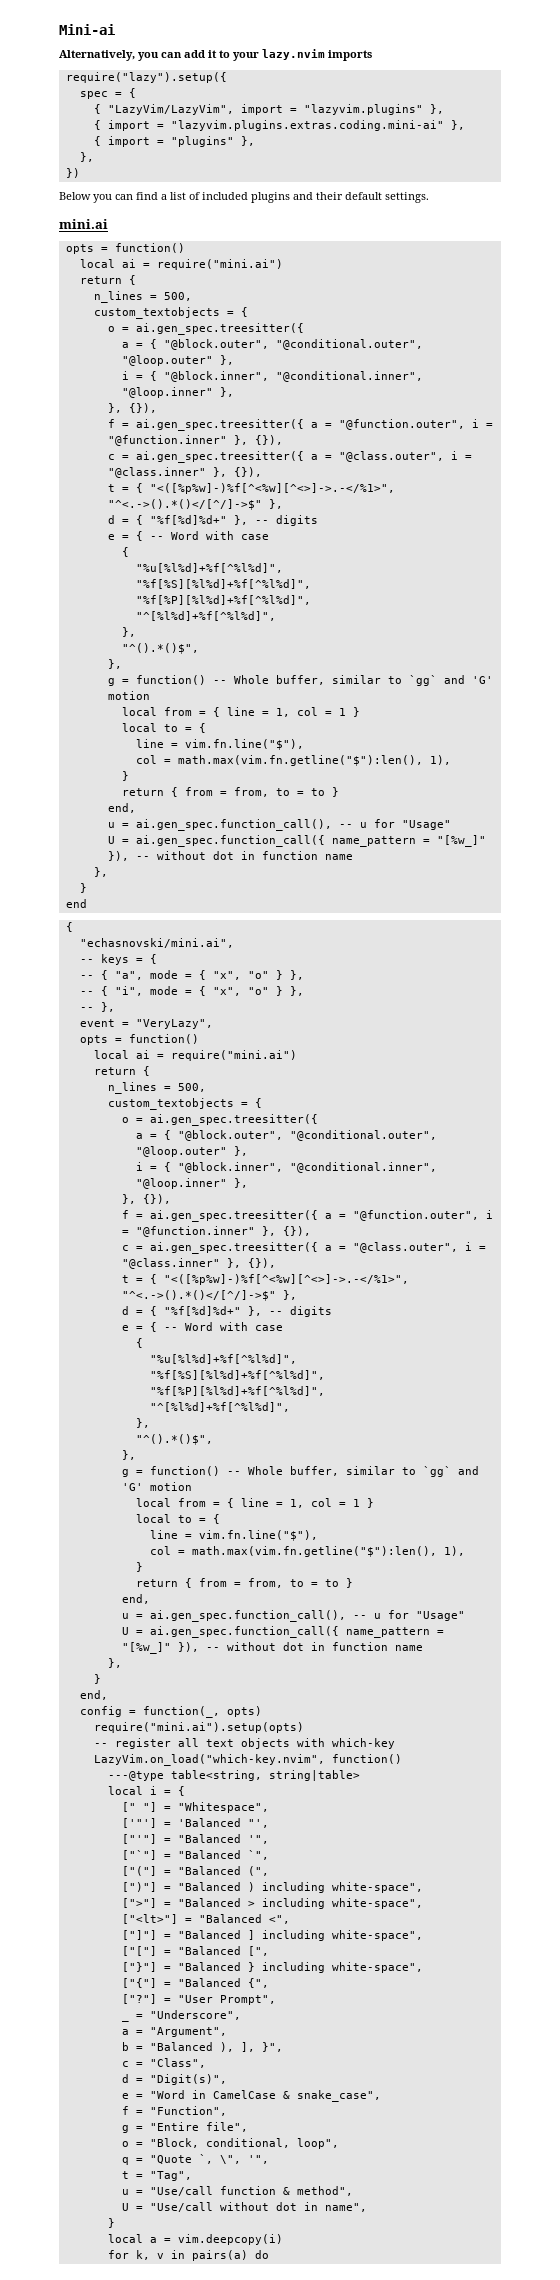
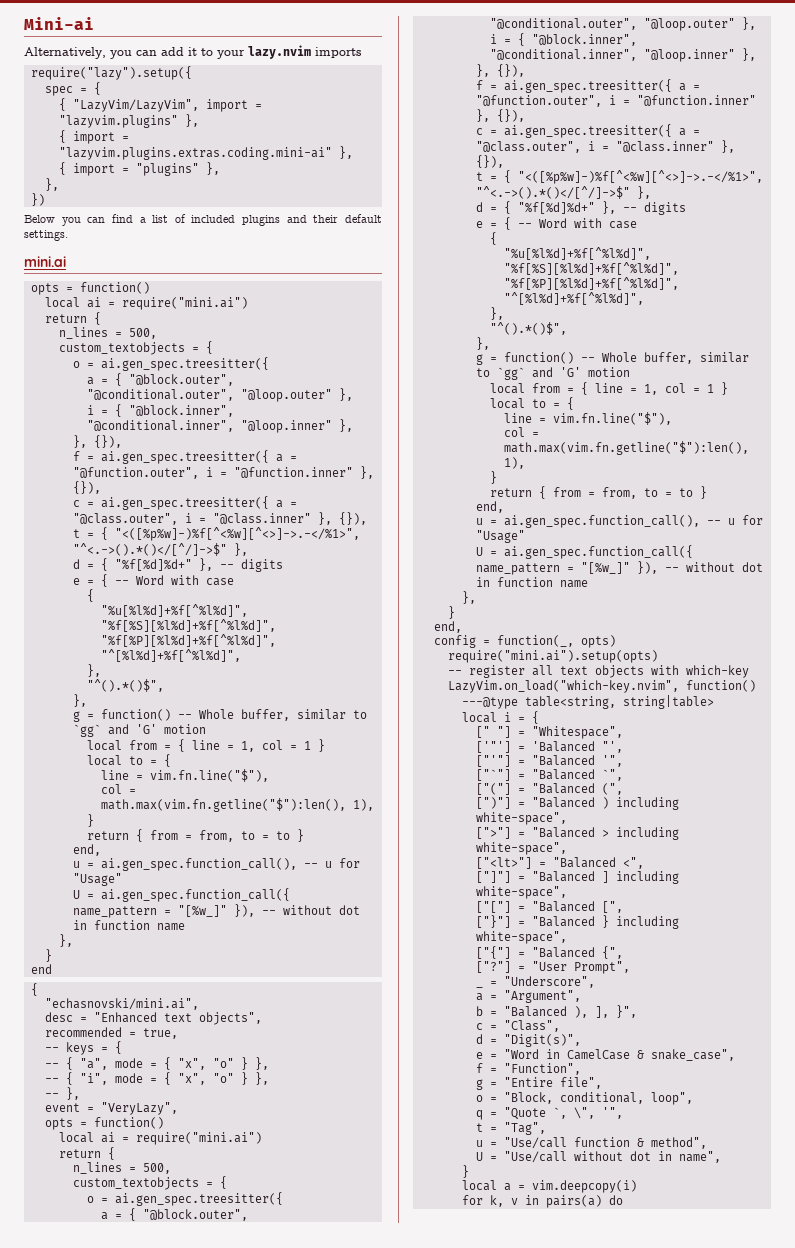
+ desc = "Enhanced text objects",
+ recommended = true,

